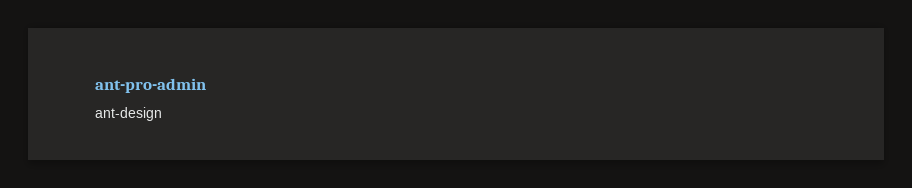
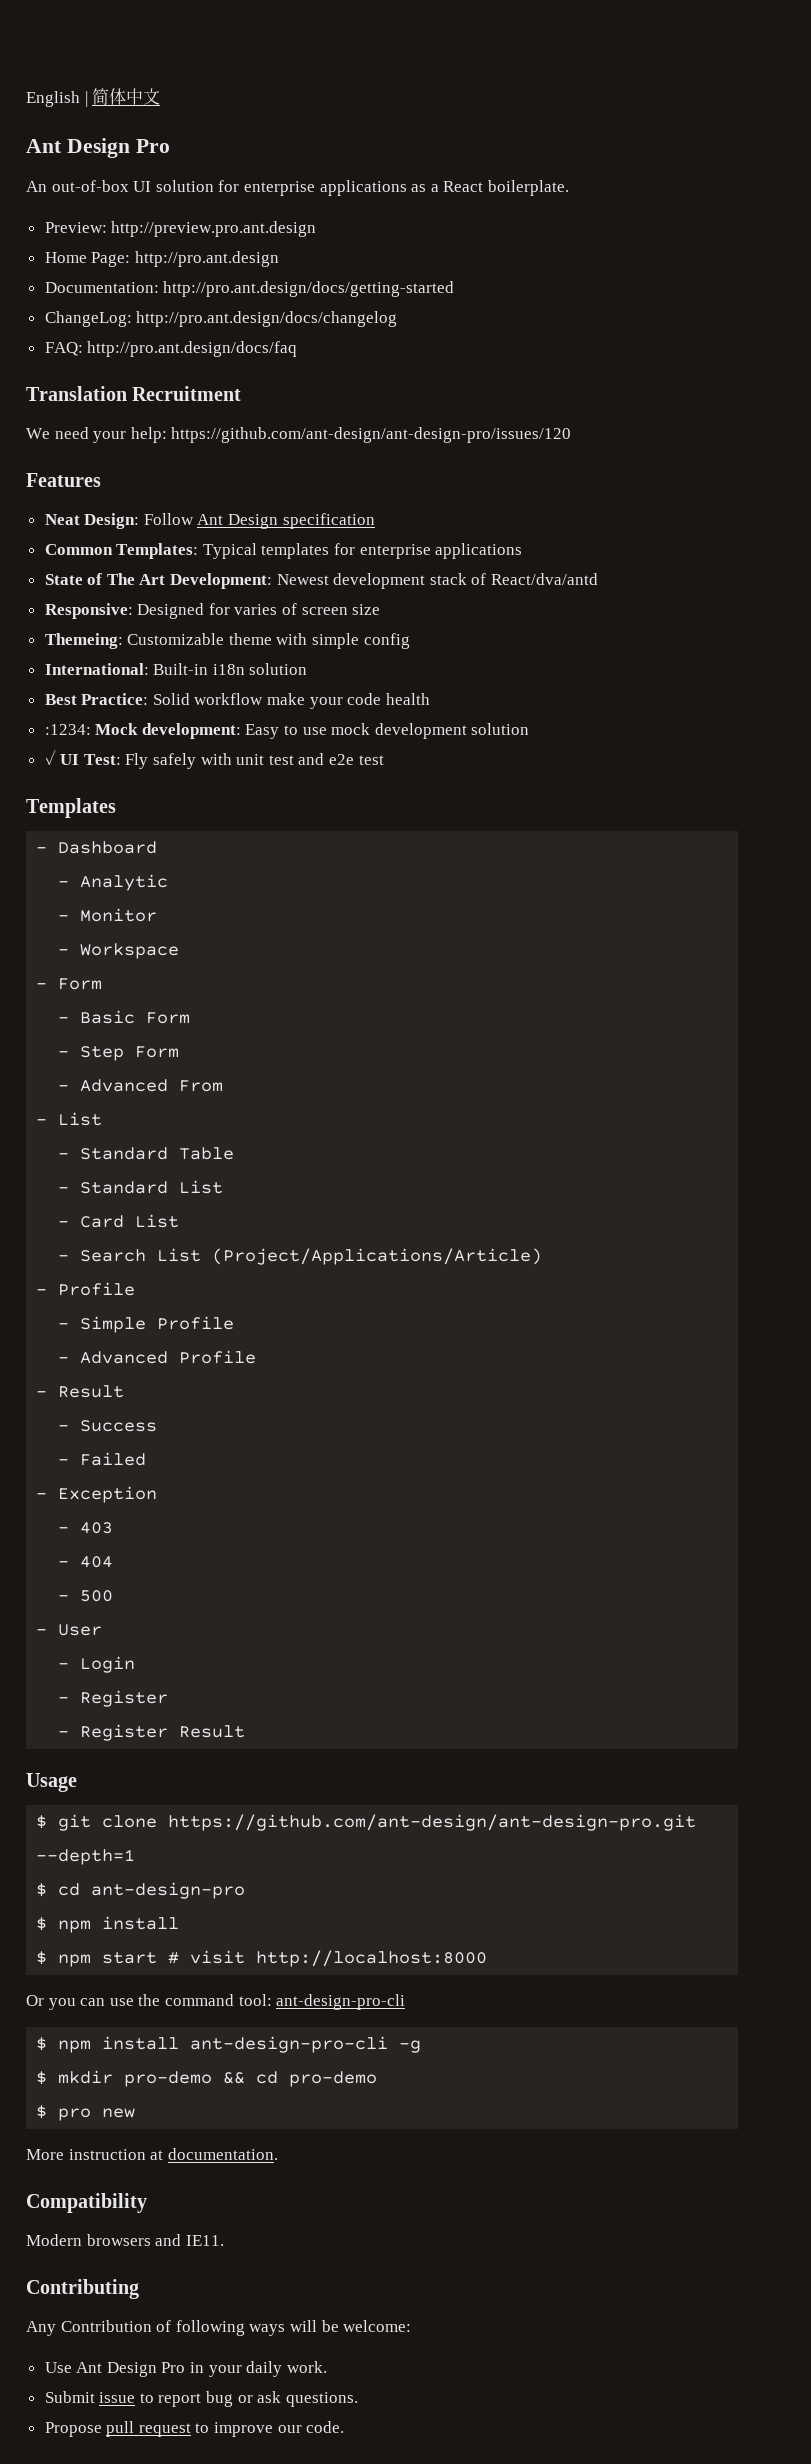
- ant-pro-admin
- ant-design
+ English | 简体中文
+ Ant Design Pro
+ An out-of-box UI solution for enterprise applications as a React boilerplate.
+ Preview: http://preview.pro.ant.design
+ Home Page: http://pro.ant.design
+ Documentation: http://pro.ant.design/docs/getting-started
+ ChangeLog: http://pro.ant.design/docs/changelog
+ FAQ: http://pro.ant.design/docs/faq
+ Translation Recruitment
+ We need your help: https://github.com/ant-design/ant-design-pro/issues/120
+ Features
+ Neat Design: Follow Ant Design specification
+ Common Templates: Typical templates for enterprise applications
+ State of The Art Development: Newest development stack of React/dva/antd
+ Responsive: Designed for varies of screen size
+ Themeing: Customizable theme with simple config
+ International: Built-in i18n solution
+ Best Practice: Solid workflow make your code health
+ :1234: Mock development: Easy to use mock development solution
+ ✓ UI Test: Fly safely with unit test and e2e test
+ Templates
+ - Dashboard
+ - Analytic
+ - Monitor
+ - Workspace
+ - Form
+ - Basic Form
+ - Step Form
+ - Advanced From
+ - List
+ - Standard Table
+ - Standard List
+ - Card List
+ - Search List (Project/Applications/Article)
+ - Profile
+ - Simple Profile
+ - Advanced Profile
+ - Result
+ - Success
+ - Failed
+ - Exception
+ - 403
+ - 404
+ - 500
+ - User
+ - Login
+ - Register
+ - Register Result
+ Usage
+ $ git clone https://github.com/ant-design/ant-design-pro.git --depth=1
+ $ cd ant-design-pro
+ $ npm install
+ $ npm start # visit http://localhost:8000
+ Or you can use the command tool: ant-design-pro-cli
+ $ npm install ant-design-pro-cli -g
+ $ mkdir pro-demo && cd pro-demo
+ $ pro new
+ More instruction at documentation.
+ Compatibility
+ Modern browsers and IE11.
+ Contributing
+ Any Contribution of following ways will be welcome:
+ Use Ant Design Pro in your daily work.
+ Submit issue to report bug or ask questions.
+ Propose pull request to improve our code.

